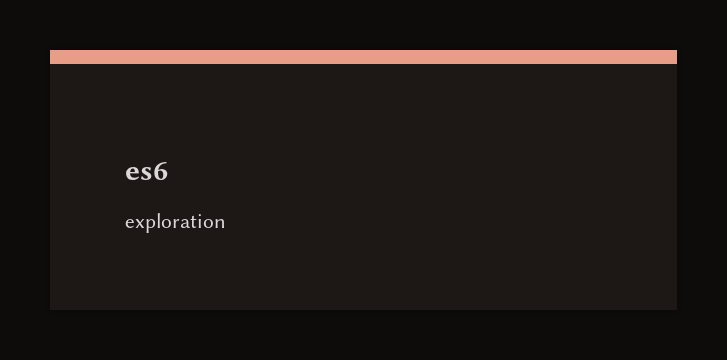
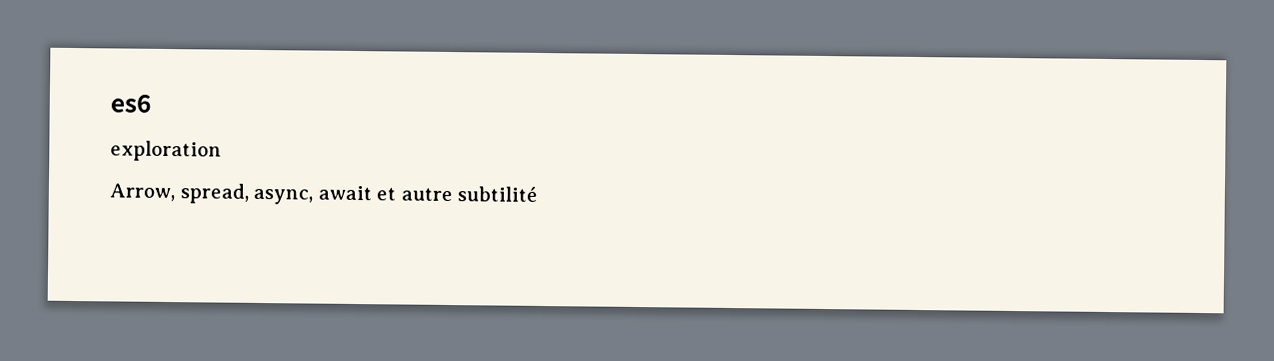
+ Arrow, spread, async, await et autre subtilité

